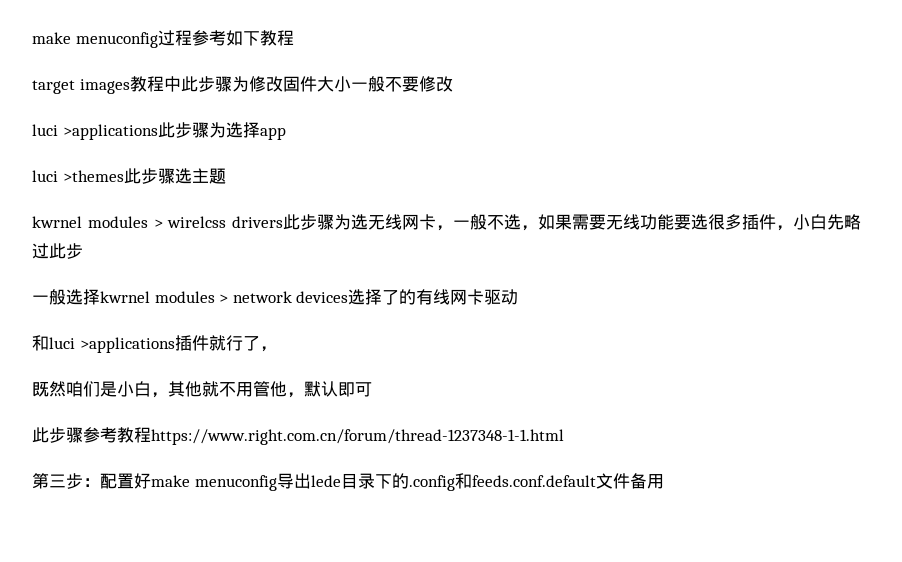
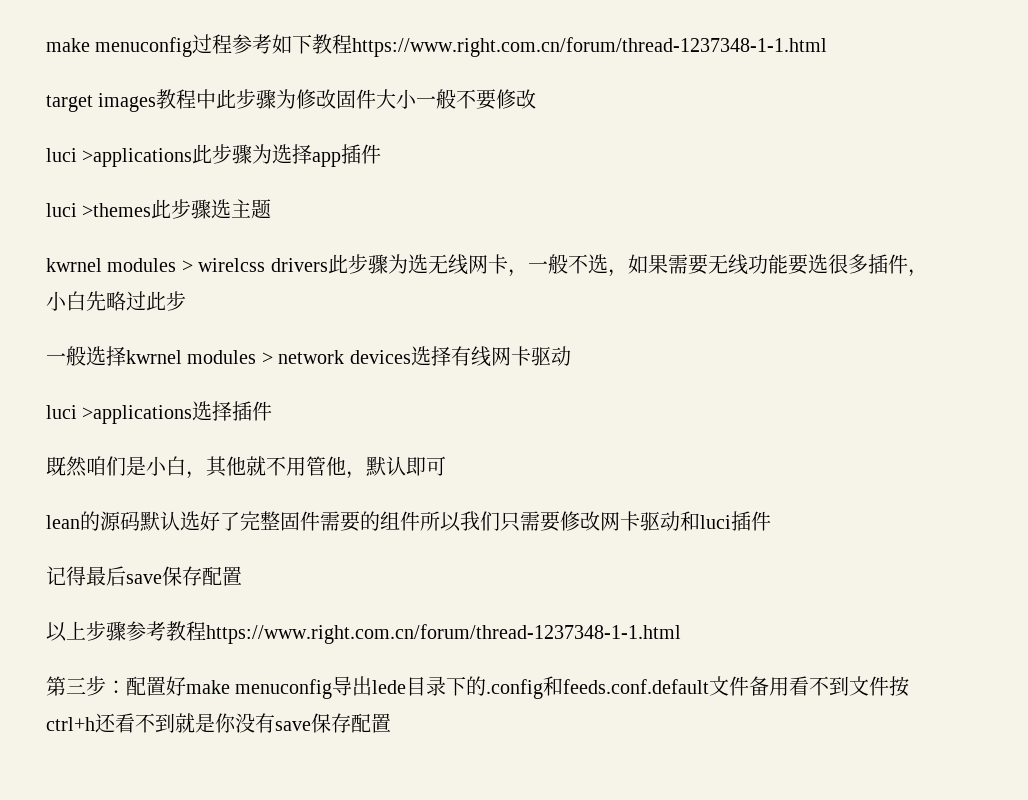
- make menuconfig过程参考如下教程
+ make menuconfig过程参考如下教程https://www.right.com.cn/forum/thread-1237348-1-1.html
- luci >applications此步骤为选择app
+ luci >applications此步骤为选择app插件
- 一般选择kwrnel modules > network devices选择了的有线网卡驱动
+ 一般选择kwrnel modules > network devices选择有线网卡驱动
- 和luci >applications插件就行了，
+ luci >applications选择插件
- 此步骤参考教程https://www.right.com.cn/forum/thread-1237348-1-1.html
+ lean的源码默认选好了完整固件需要的组件所以我们只需要修改网卡驱动和luci插件
+ 记得最后save保存配置
+ 以上步骤参考教程https://www.right.com.cn/forum/thread-1237348-1-1.html
- 第三步：配置好make menuconfig导出lede目录下的.config和feeds.conf.default文件备用
+ 第三步：配置好make menuconfig导出lede目录下的.config和feeds.conf.default文件备用看不到文件按ctrl+h还看不到就是你没有save保存配置

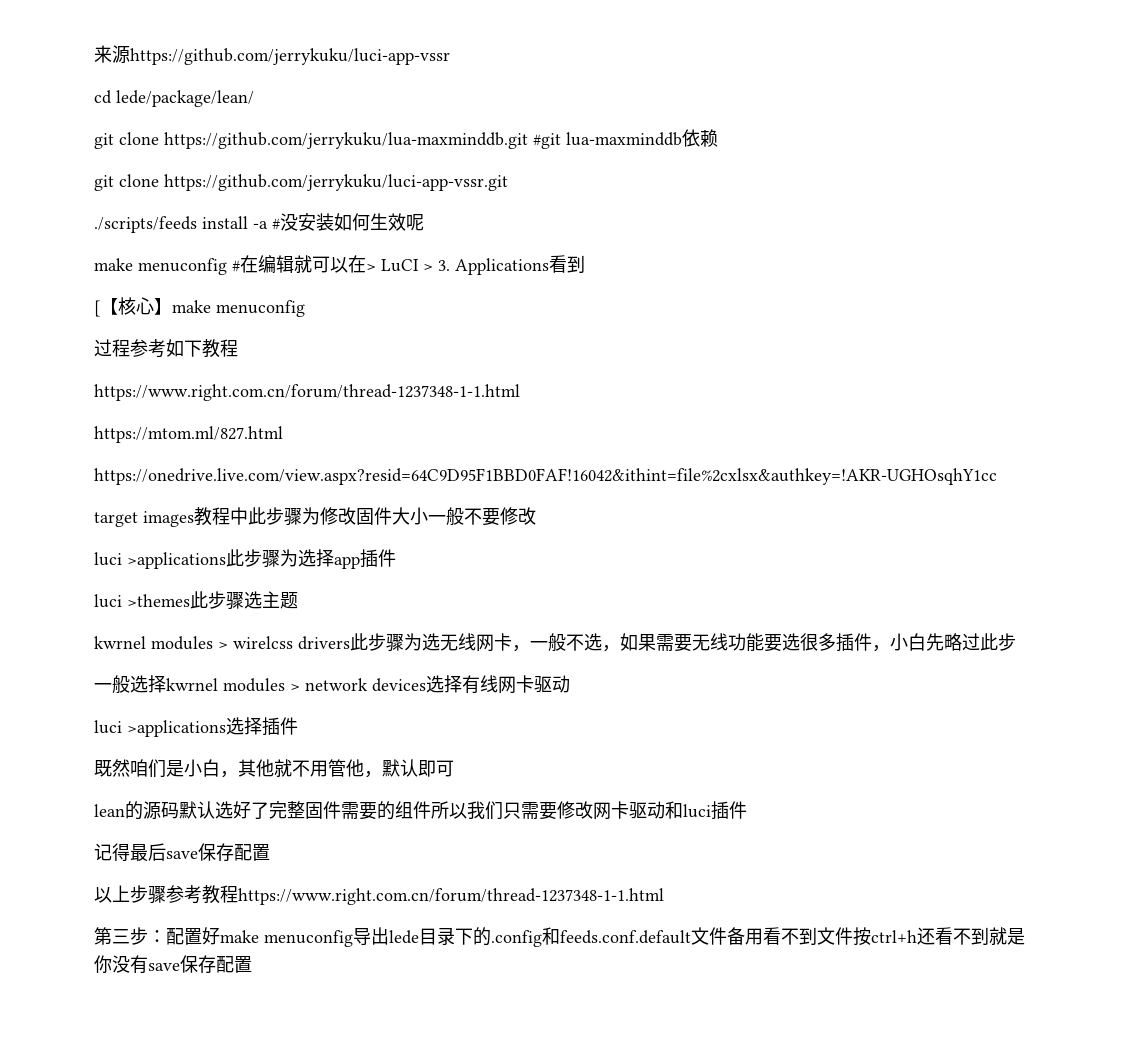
- make menuconfig过程参考如下教程https://www.right.com.cn/forum/thread-1237348-1-1.html
+ 来源https://github.com/jerrykuku/luci-app-vssr
+ cd lede/package/lean/
+ git clone https://github.com/jerrykuku/lua-maxminddb.git #git lua-maxminddb依赖
+ git clone https://github.com/jerrykuku/luci-app-vssr.git
+ ./scripts/feeds install -a #没安装如何生效呢
+ make menuconfig #在编辑就可以在> LuCI > 3. Applications看到
+ [【核心】make menuconfig
+ 过程参考如下教程
+ https://www.right.com.cn/forum/thread-1237348-1-1.html
+ https://mtom.ml/827.html
+ https://onedrive.live.com/view.aspx?resid=64C9D95F1BBD0FAF!16042&ithint=file%2cxlsx&authkey=!AKR-UGHOsqhY1cc

